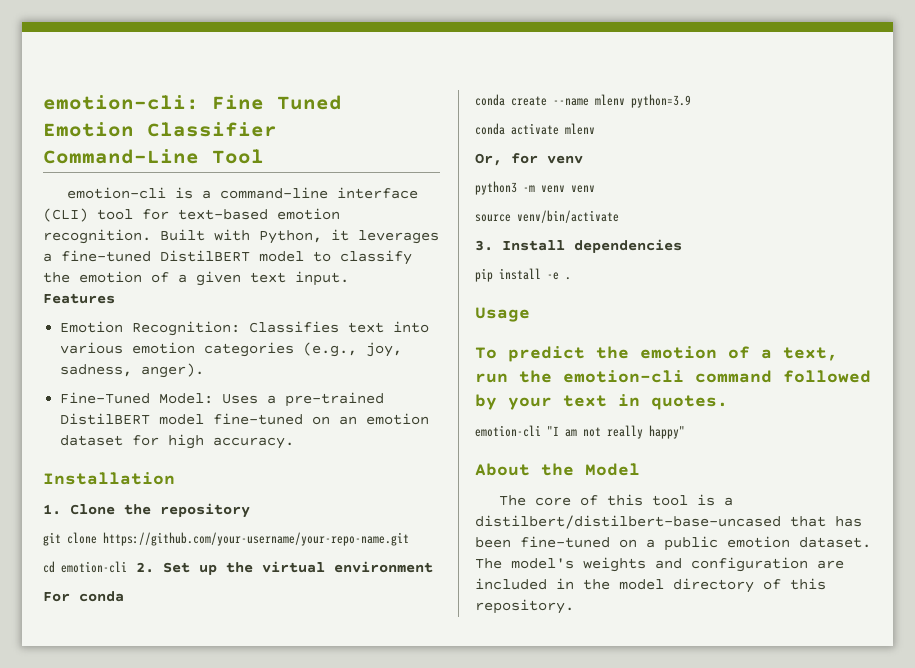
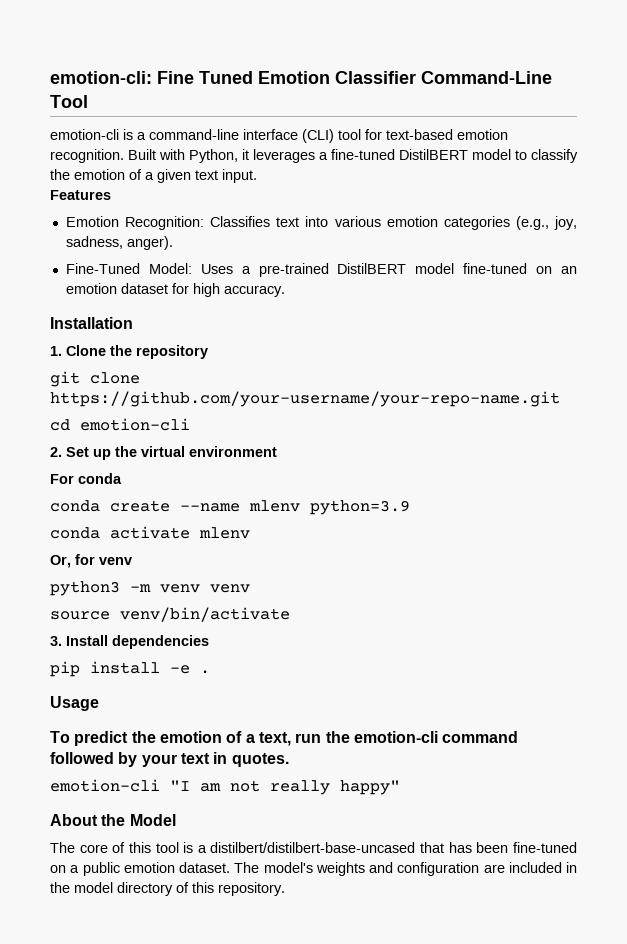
- cd emotion-cli 2. Set up the virtual environment
+ cd emotion-cli
+ 2. Set up the virtual environment

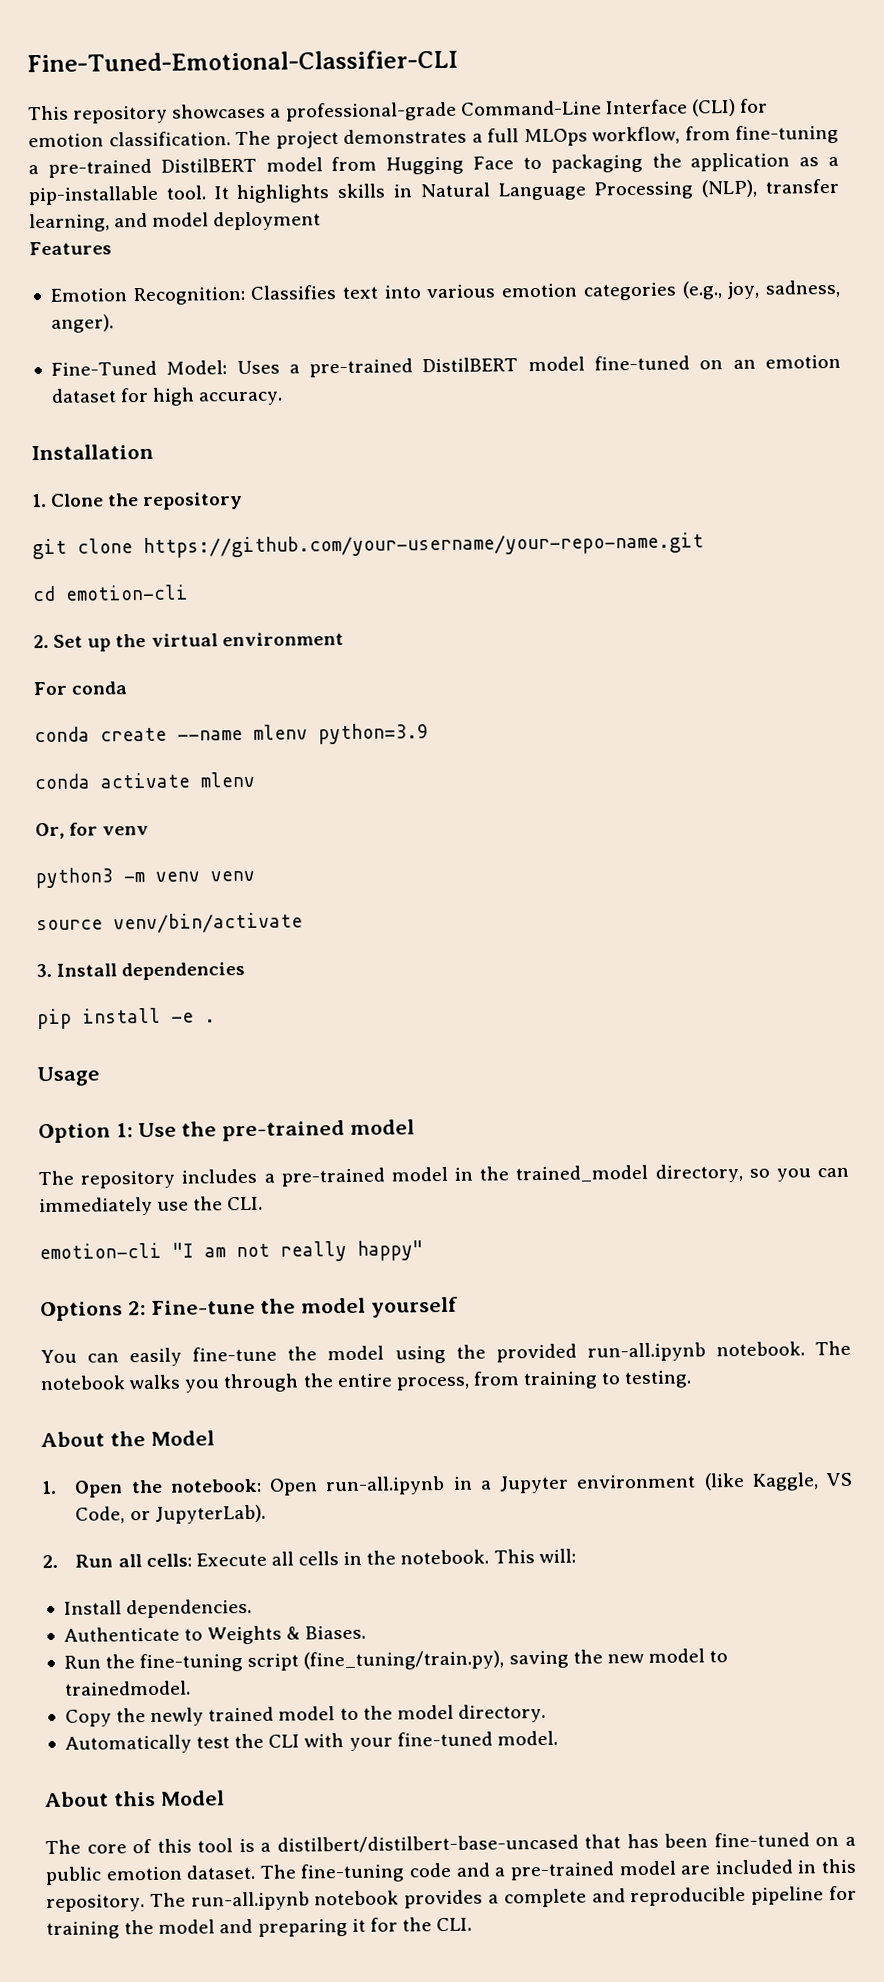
- emotion-cli: Fine Tuned Emotion Classifier Command-Line Tool
- emotion-cli is a command-line interface (CLI) tool for text-based emotion recognition. Built with Python, it leverages a fine-tuned DistilBERT model to classify the emotion of a given text input.
+ Fine-Tuned-Emotional-Classifier-CLI
+ This repository showcases a professional-grade Command-Line Interface (CLI) for emotion classification. The project demonstrates a full MLOps workflow, from fine-tuning a pre-trained DistilBERT model from Hugging Face to packaging the application as a pip-installable tool. It highlights skills in Natural Language Processing (NLP), transfer learning, and model deployment
- To predict the emotion of a text, run the emotion-cli command followed by your text in quotes.
+ Option 1: Use the pre-trained model
+ The repository includes a pre-trained model in the trained_model directory, so you can immediately use the CLI.
+ Options 2: Fine-tune the model yourself
+ You can easily fine-tune the model using the provided run-all.ipynb notebook. The notebook walks you through the entire process, from training to testing.
  About the Model
+ 1. Open the notebook: Open run-all.ipynb in a Jupyter environment (like Kaggle, VS Code, or JupyterLab).
+ 2. Run all cells: Execute all cells in the notebook. This will:
+ Install dependencies.
+ Authenticate to Weights & Biases.
+ Run the fine-tuning script (fine_tuning/train.py), saving the new model to trainedmodel.
+ Copy the newly trained model to the model directory.
+ Automatically test the CLI with your fine-tuned model.
+ About this Model
- The model's weights and configuration are included in the model directory of this repository.
+ The fine-tuning code and a pre-trained model are included in this repository. The run-all.ipynb notebook provides a complete and reproducible pipeline for training the model and preparing it for the CLI.

